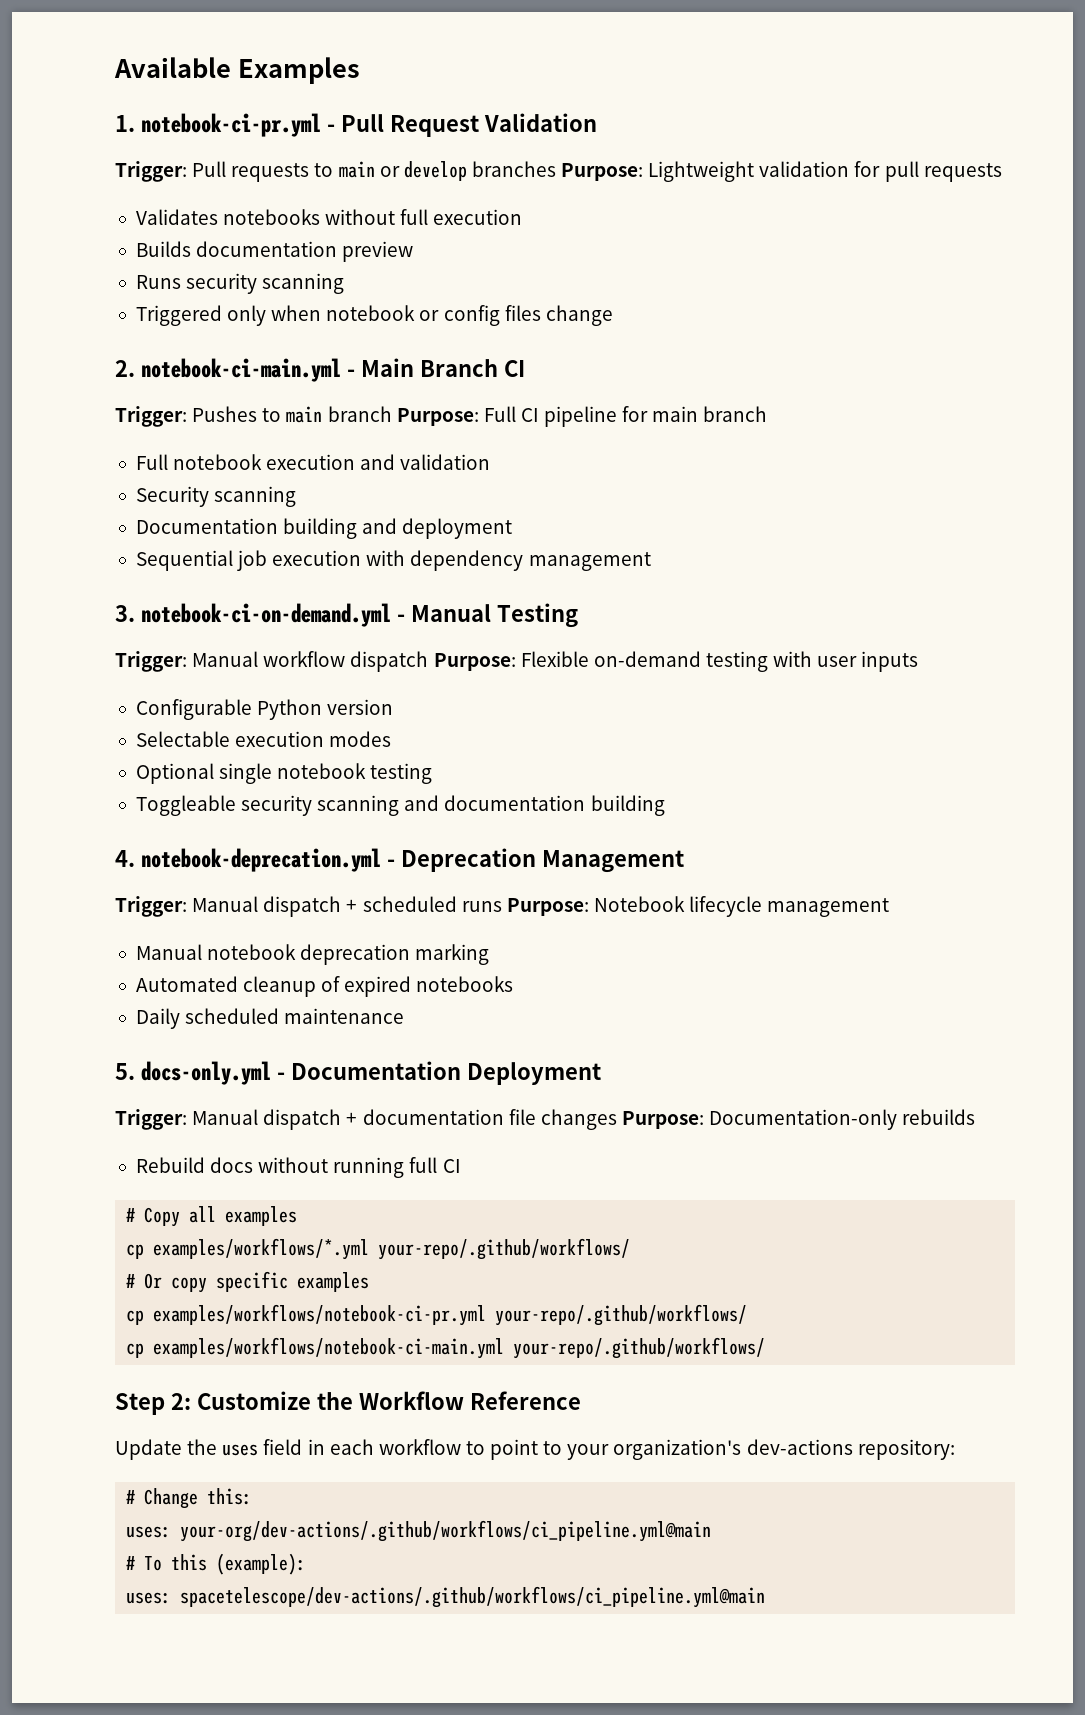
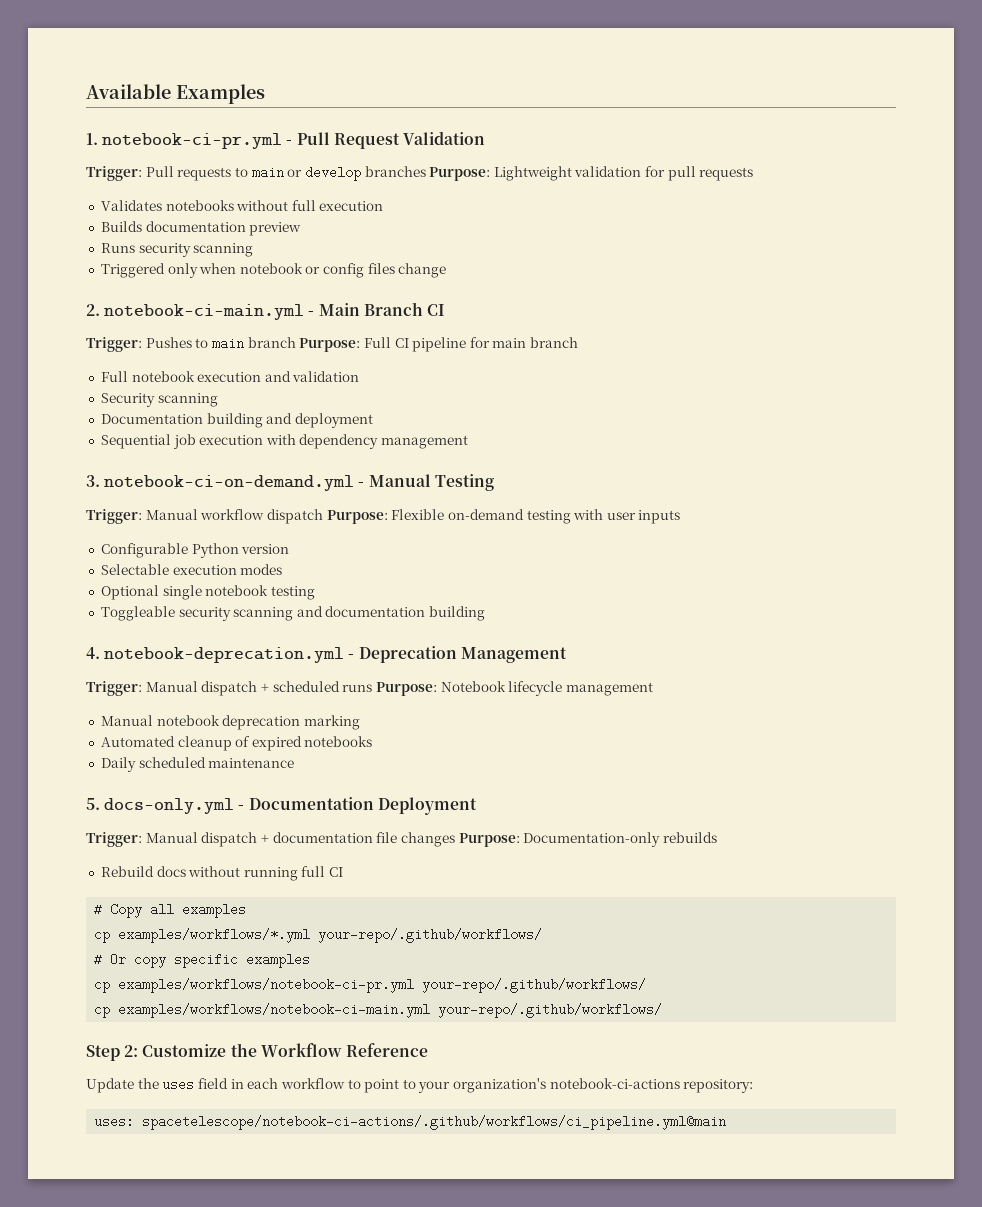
- Update the uses field in each workflow to point to your organization's dev-actions repository:
+ Update the uses field in each workflow to point to your organization's notebook-ci-actions repository:
- # Change this:
- uses: your-org/dev-actions/.github/workflows/ci_pipeline.yml@main
- # To this (example):
- uses: spacetelescope/dev-actions/.github/workflows/ci_pipeline.yml@main
+ uses: spacetelescope/notebook-ci-actions/.github/workflows/ci_pipeline.yml@main

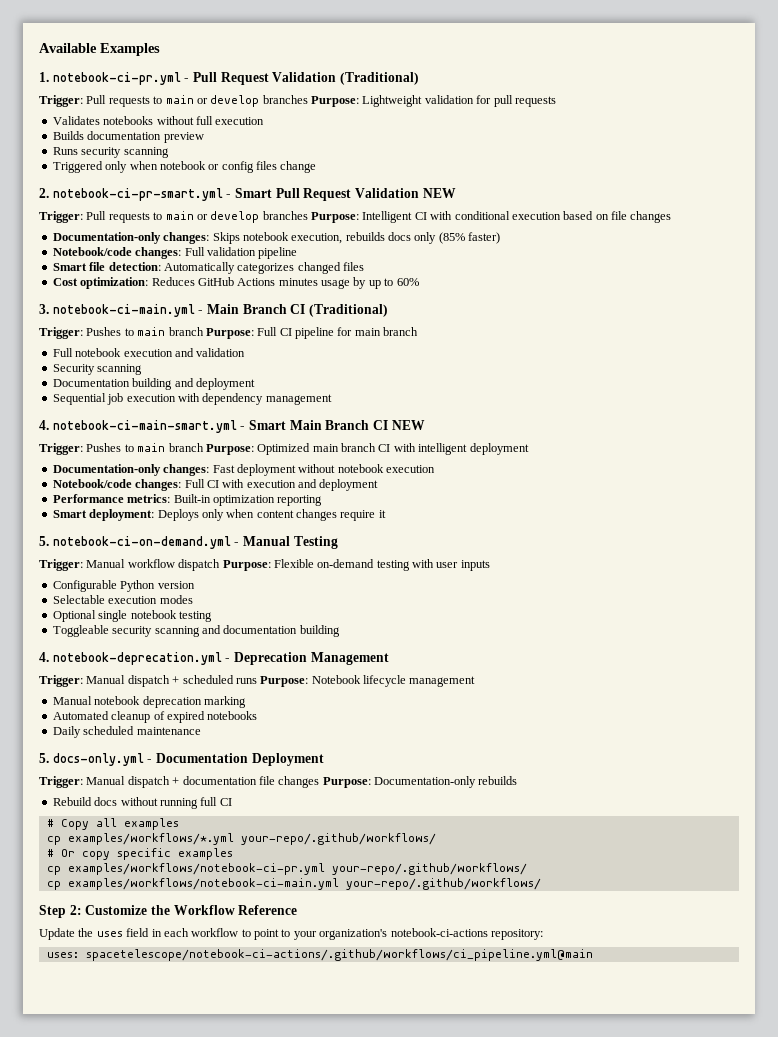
- 1. notebook-ci-pr.yml - Pull Request Validation
+ 1. notebook-ci-pr.yml - Pull Request Validation (Traditional)
- 2. notebook-ci-main.yml - Main Branch CI
+ 2. notebook-ci-pr-smart.yml - Smart Pull Request Validation NEW
+ Trigger: Pull requests to main or develop branches Purpose: Intelligent CI with conditional execution based on file changes
+ Documentation-only changes: Skips notebook execution, rebuilds docs only (85% faster)
+ Notebook/code changes: Full validation pipeline
+ Smart file detection: Automatically categorizes changed files
+ Cost optimization: Reduces GitHub Actions minutes usage by up to 60%
+ 3. notebook-ci-main.yml - Main Branch CI (Traditional)
- 3. notebook-ci-on-demand.yml - Manual Testing
+ 4. notebook-ci-main-smart.yml - Smart Main Branch CI NEW
+ Trigger: Pushes to main branch Purpose: Optimized main branch CI with intelligent deployment
+ Documentation-only changes: Fast deployment without notebook execution
+ Notebook/code changes: Full CI with execution and deployment
+ Performance metrics: Built-in optimization reporting
+ Smart deployment: Deploys only when content changes require it
+ 5. notebook-ci-on-demand.yml - Manual Testing

